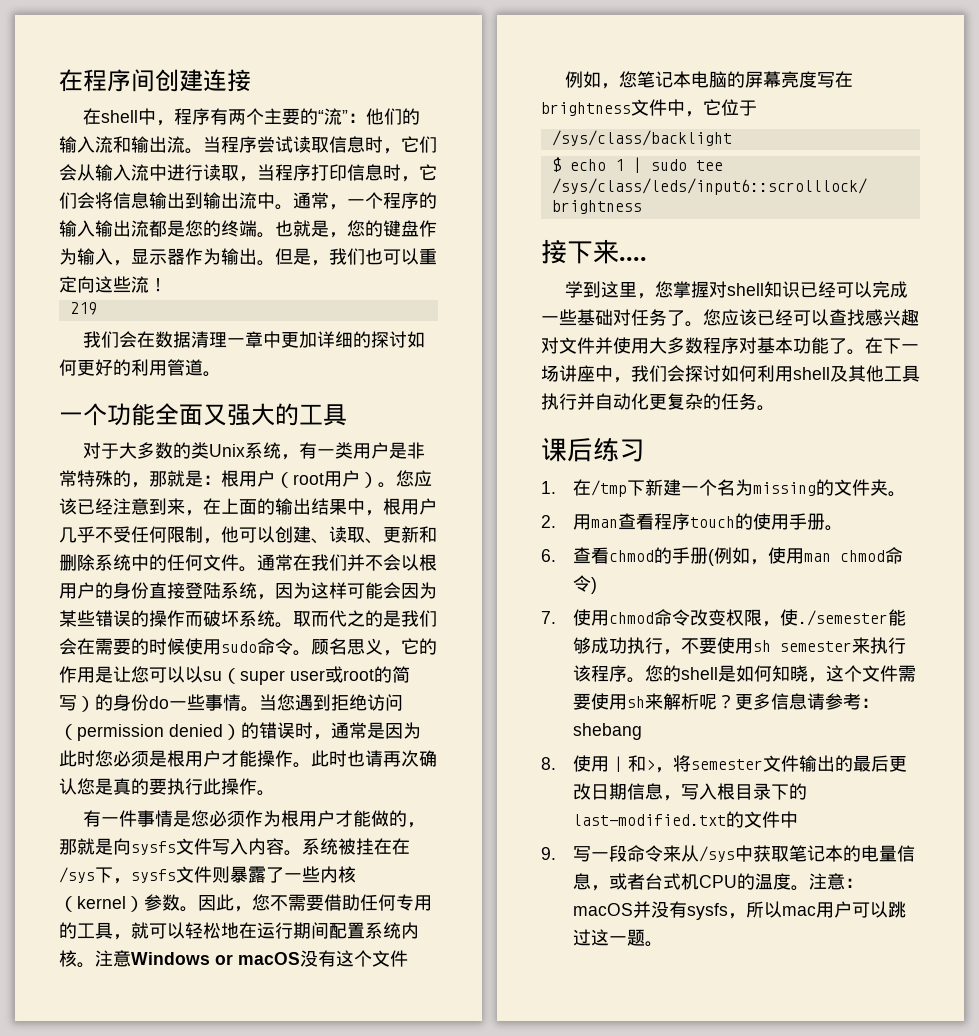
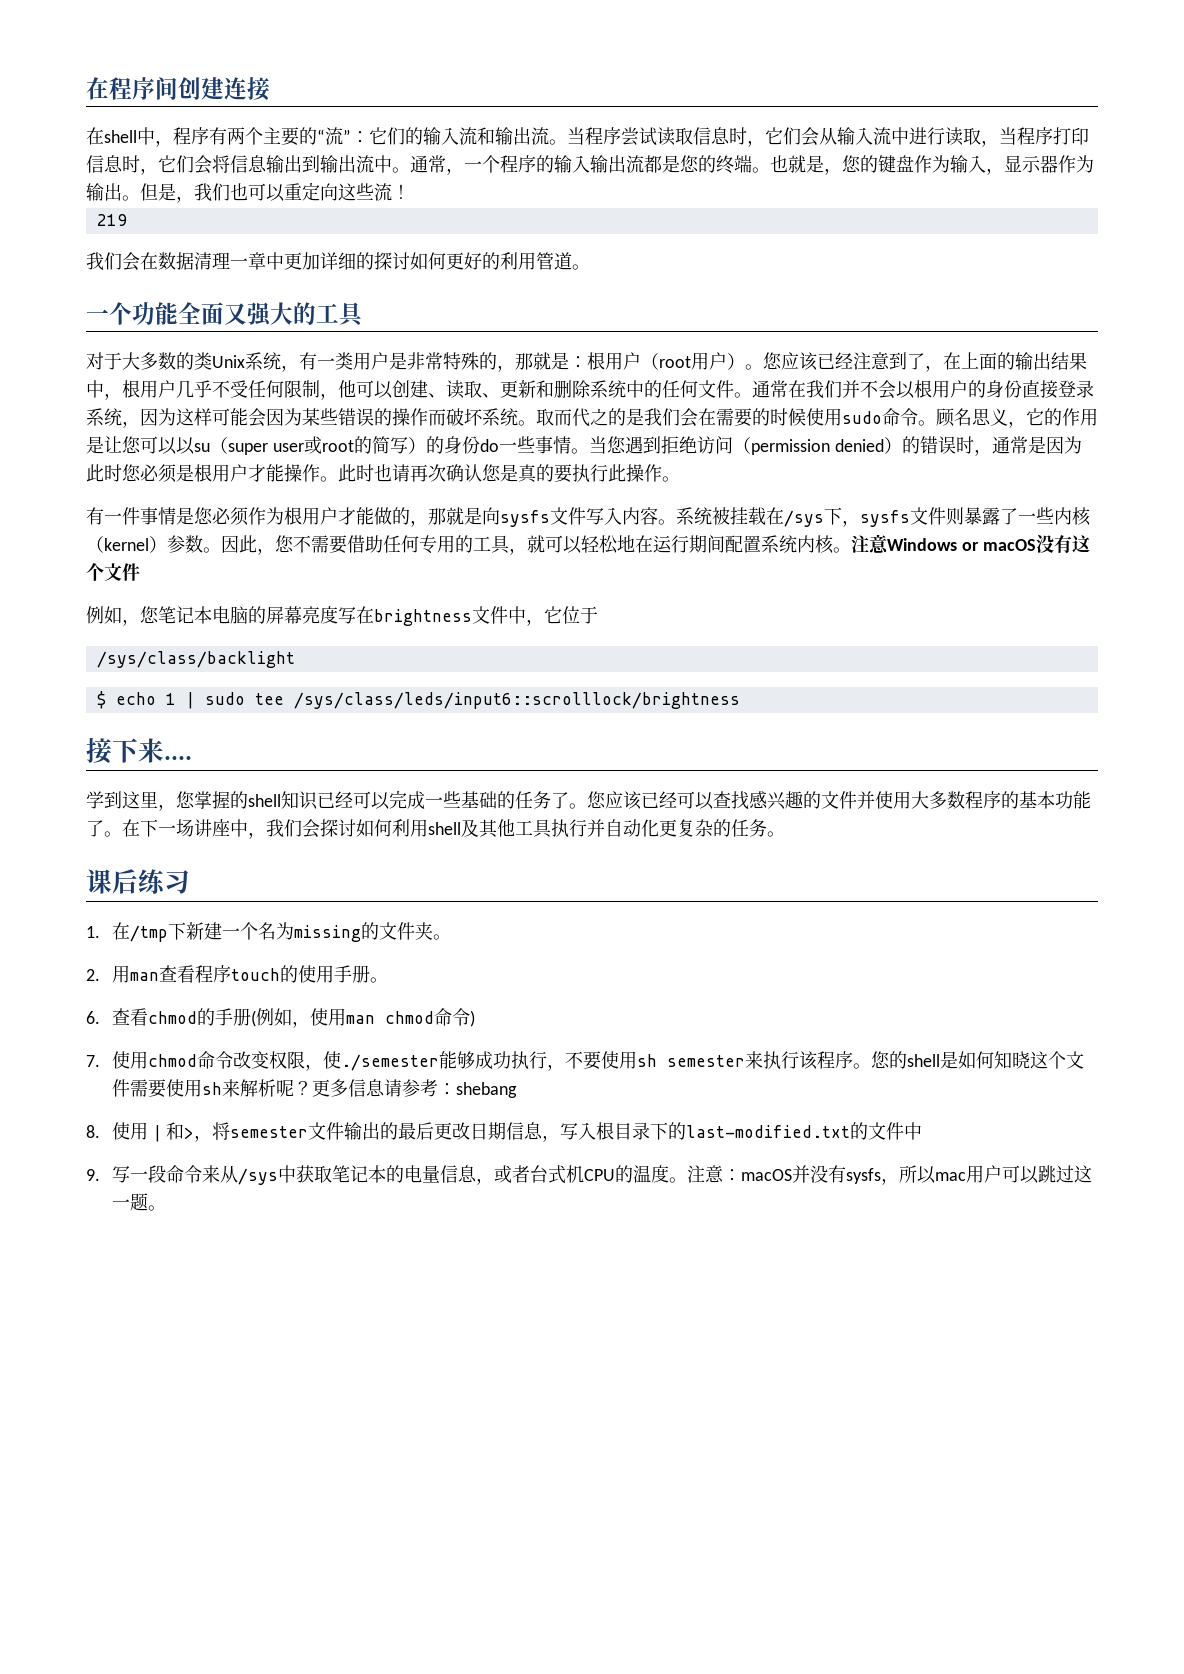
- 在shell中，程序有两个主要的“流”：他们的输入流和输出流。
+ 在shell中，程序有两个主要的“流”：它们的输入流和输出流。
- 您应该已经注意到来，在上面的输出结果中，根用户几乎不受任何限制，他可以创建、读取、更新和删除系统中的任何文件。
+ 您应该已经注意到了，在上面的输出结果中，根用户几乎不受任何限制，他可以创建、读取、更新和删除系统中的任何文件。
- 通常在我们并不会以根用户的身份直接登陆系统，因为这样可能会因为某些错误的操作而破坏系统。
+ 通常在我们并不会以根用户的身份直接登录系统，因为这样可能会因为某些错误的操作而破坏系统。
- 系统被挂在在/sys下，sysfs文件则暴露了一些内核（kernel）参数。
+ 系统被挂载在/sys下，sysfs文件则暴露了一些内核（kernel）参数。
- 学到这里，您掌握对shell知识已经可以完成一些基础对任务了。
+ 学到这里，您掌握的shell知识已经可以完成一些基础的任务了。
- 您应该已经可以查找感兴趣对文件并使用大多数程序对基本功能了。
+ 您应该已经可以查找感兴趣的文件并使用大多数程序的基本功能了。
- 您的shell是如何知晓，这个文件需要使用sh来解析呢？
+ 您的shell是如何知晓这个文件需要使用sh来解析呢？

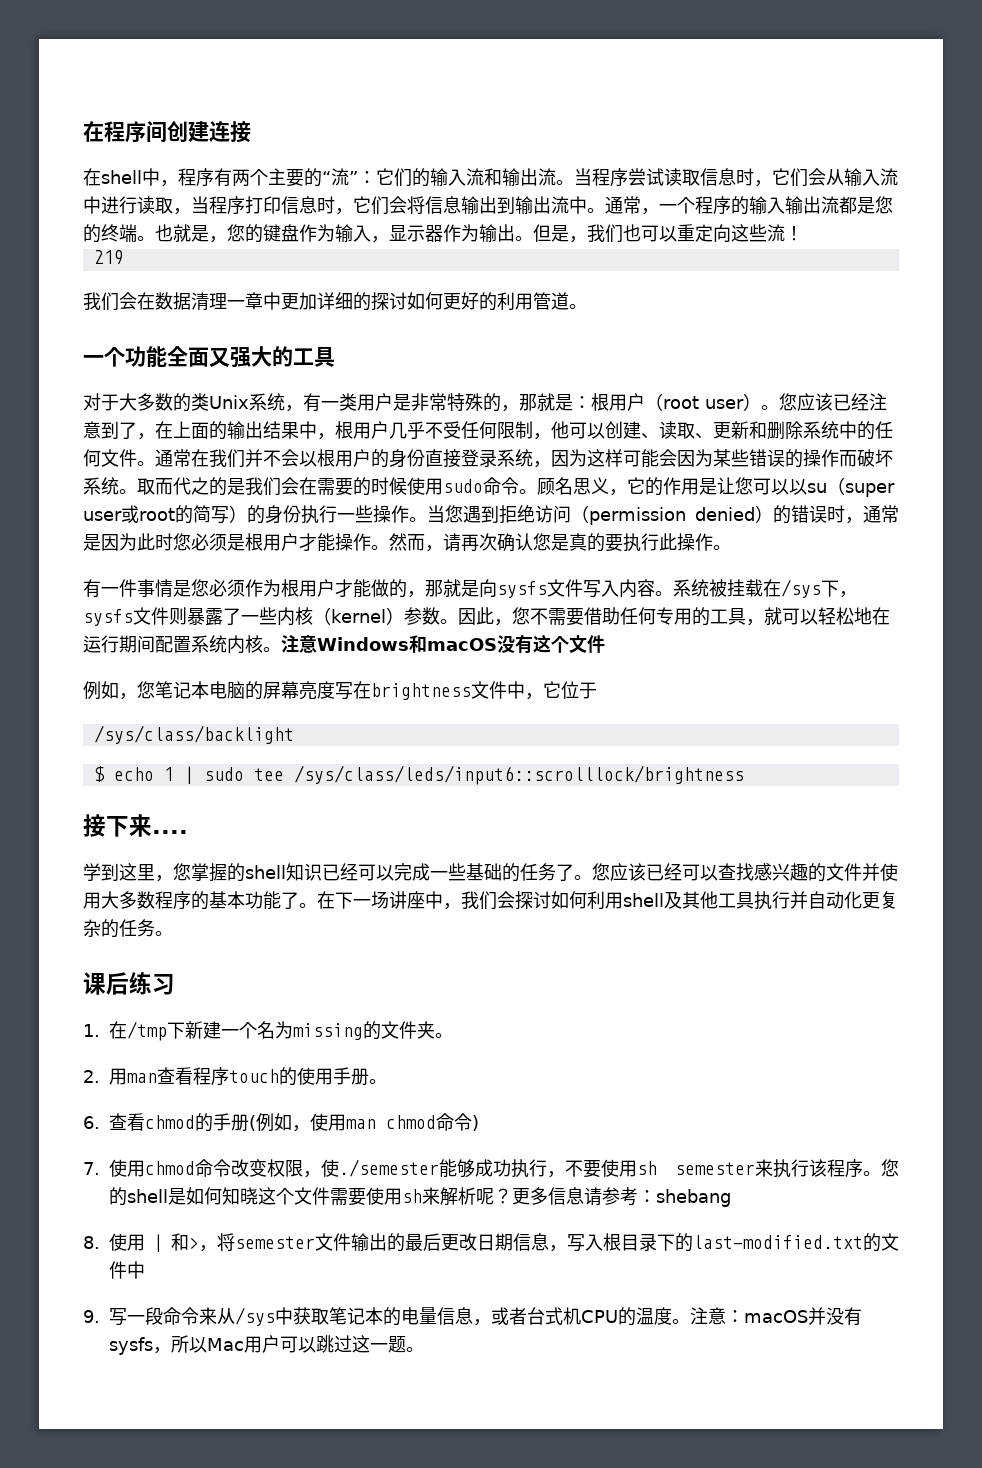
- 对于大多数的类Unix系统，有一类用户是非常特殊的，那就是：根用户（root用户）。
+ 对于大多数的类Unix系统，有一类用户是非常特殊的，那就是：根用户（root user）。
- 顾名思义，它的作用是让您可以以su（super user或root的简写）的身份do一些事情。
+ 顾名思义，它的作用是让您可以以su（super user或root的简写）的身份执行一些操作。
- 此时也请再次确认您是真的要执行此操作。
+ 然而，请再次确认您是真的要执行此操作。
- 注意Windows or macOS没有这个文件
+ 注意Windows和macOS没有这个文件
- 注意：macOS并没有sysfs，所以mac用户可以跳过这一题。
+ 注意：macOS并没有sysfs，所以Mac用户可以跳过这一题。

